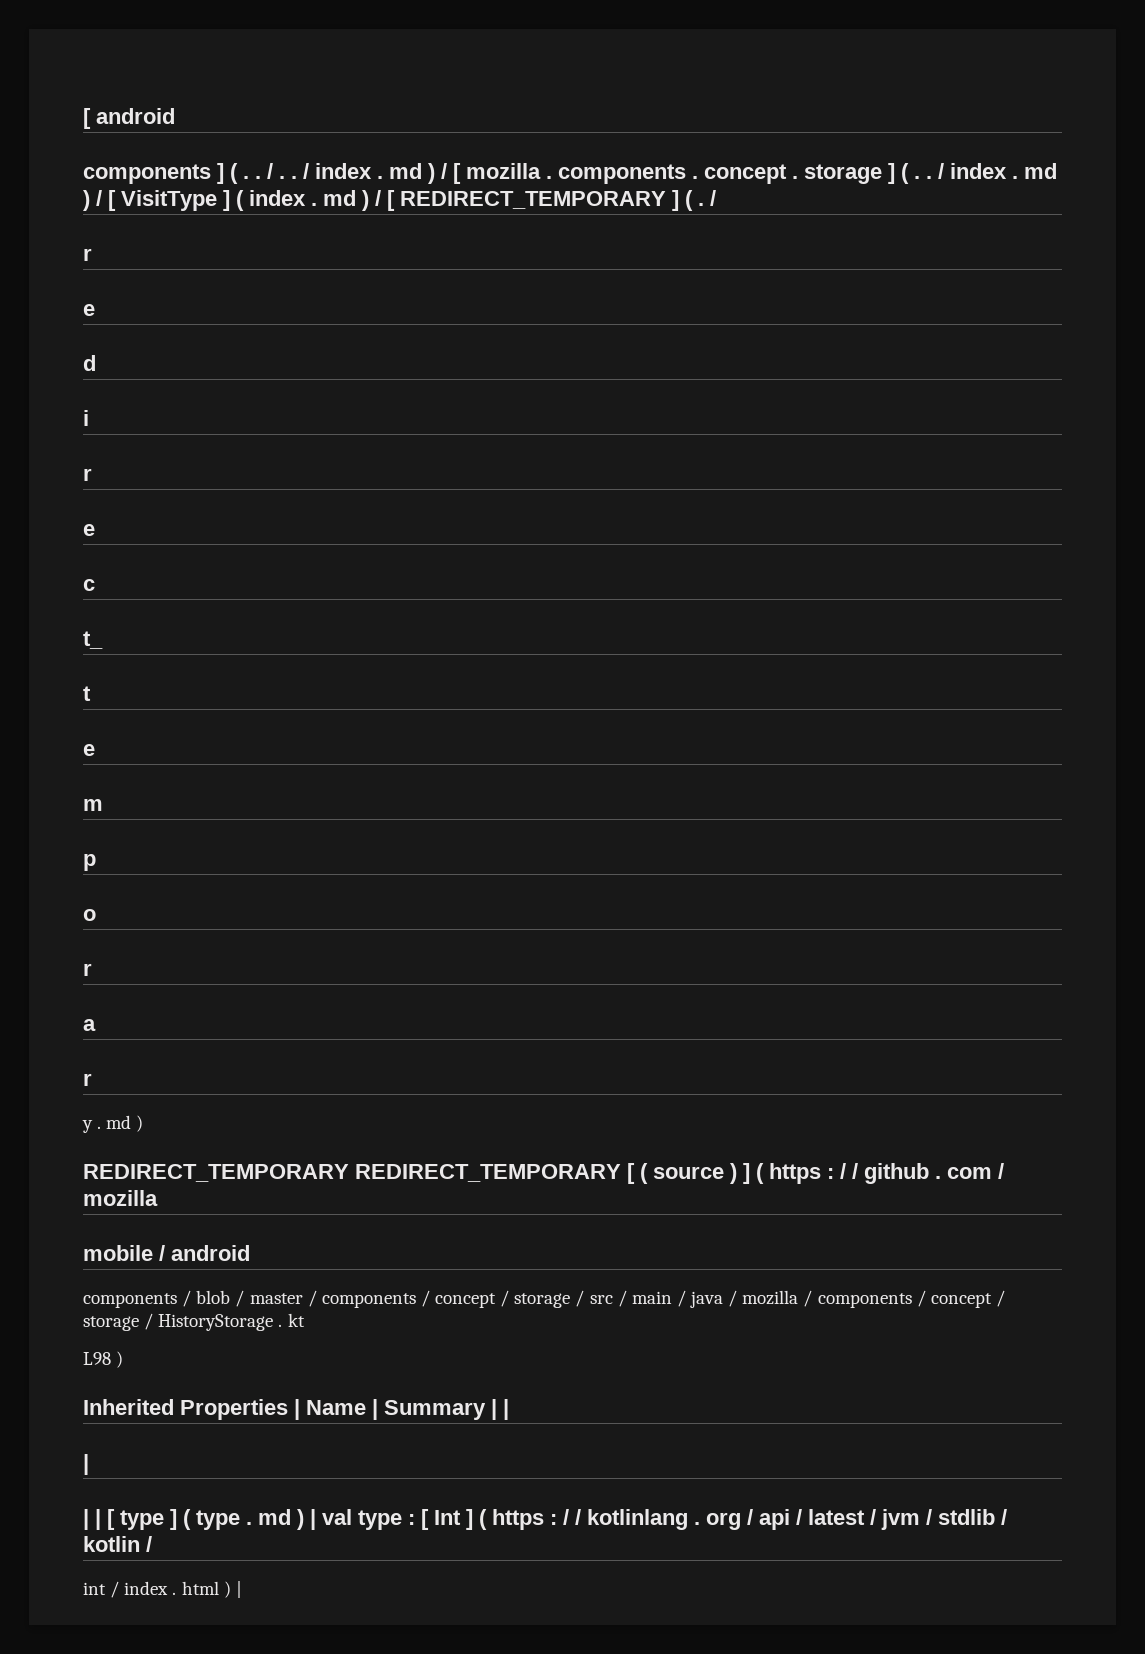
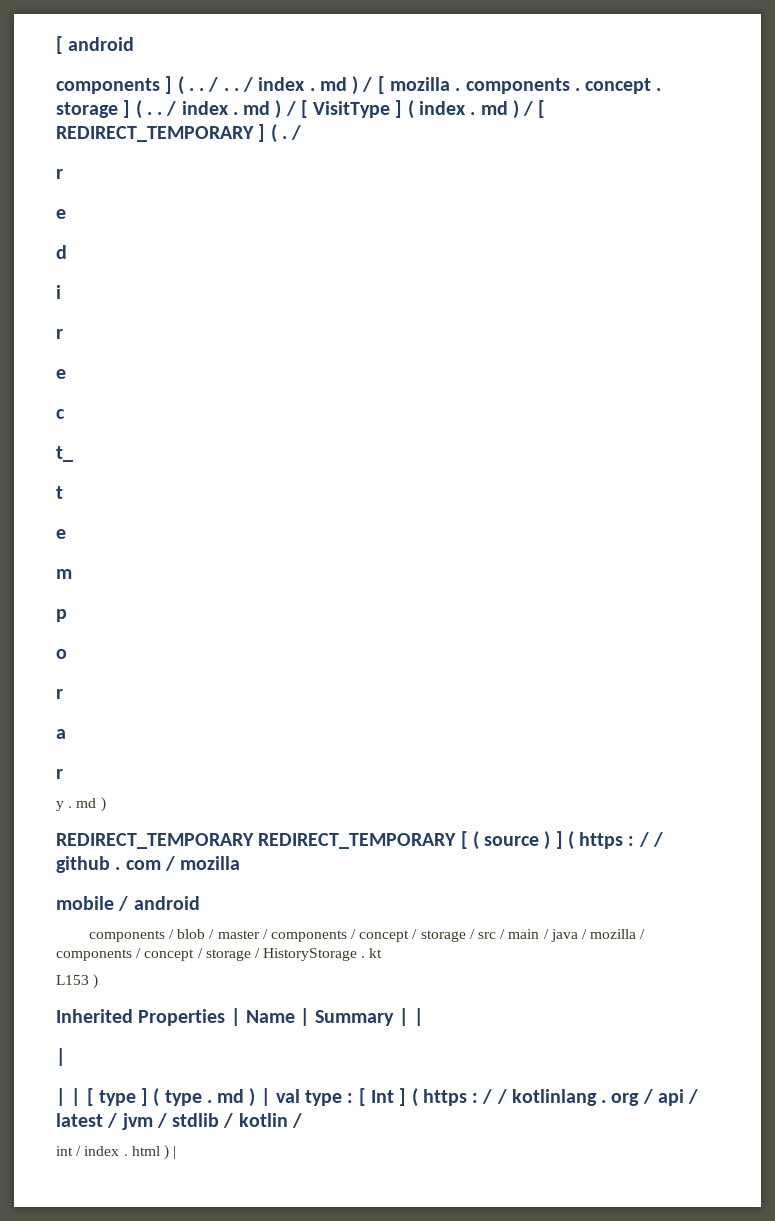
- L98 )
+ L153 )

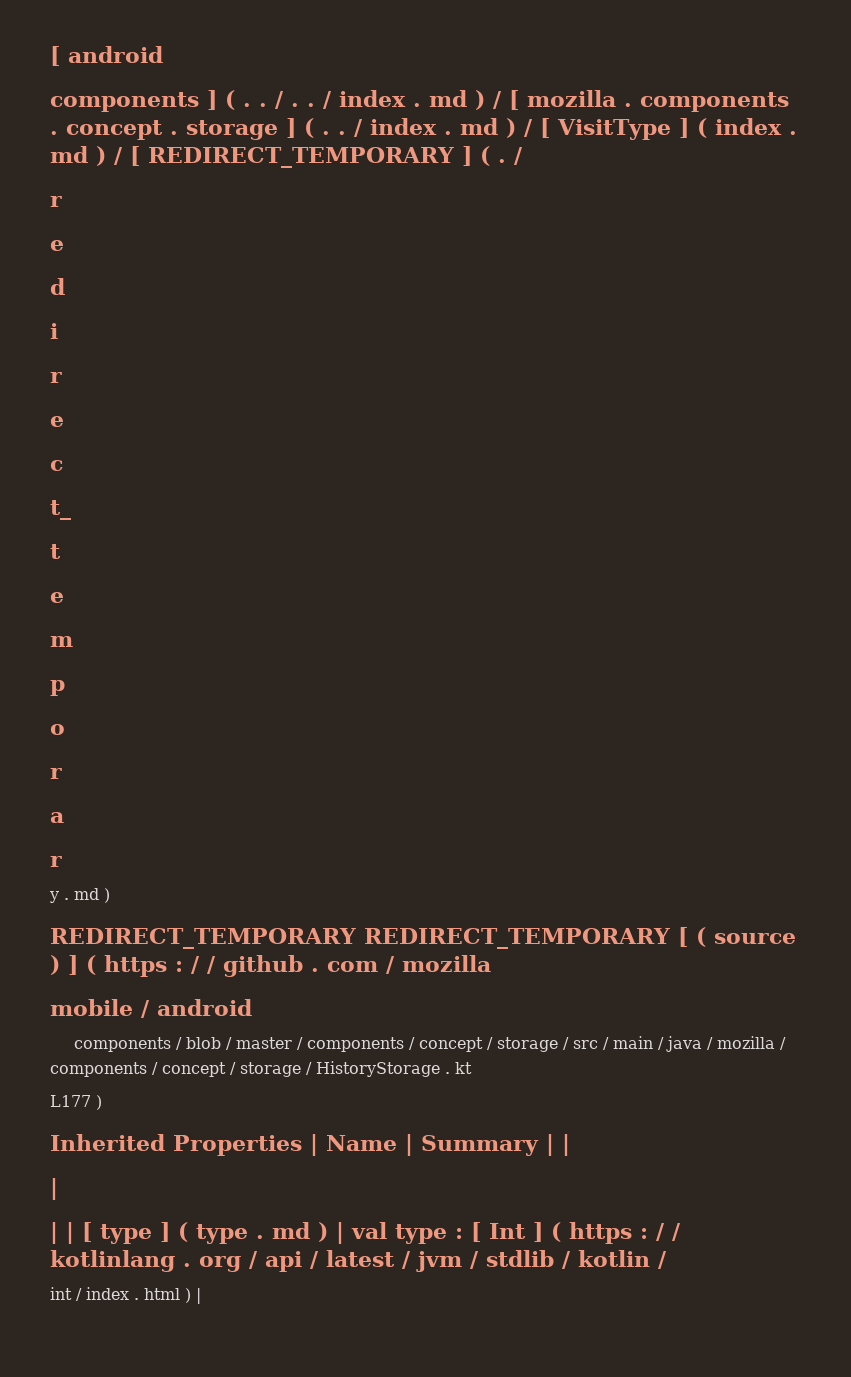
- L153 )
+ L177 )

